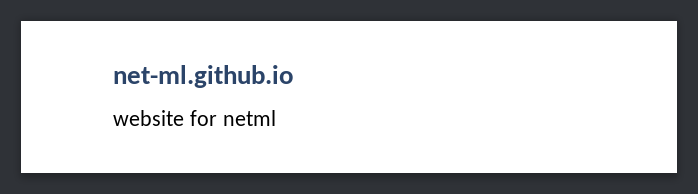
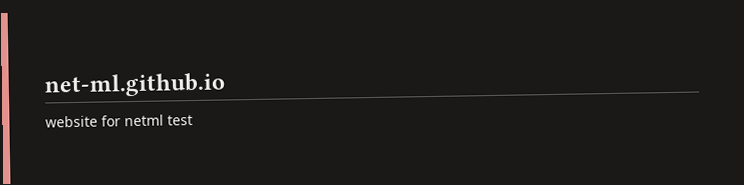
- website for netml
+ website for netml test

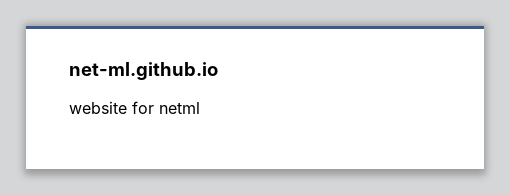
- website for netml test
+ website for netml

